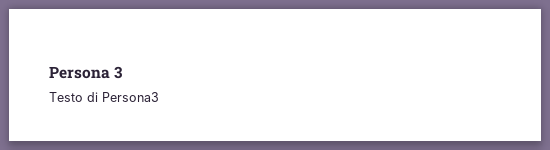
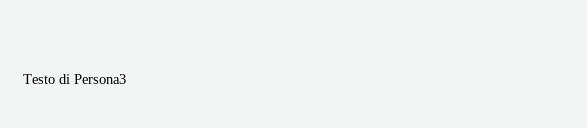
- Persona 3

